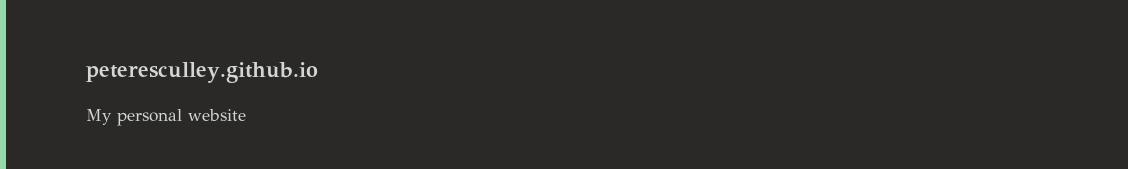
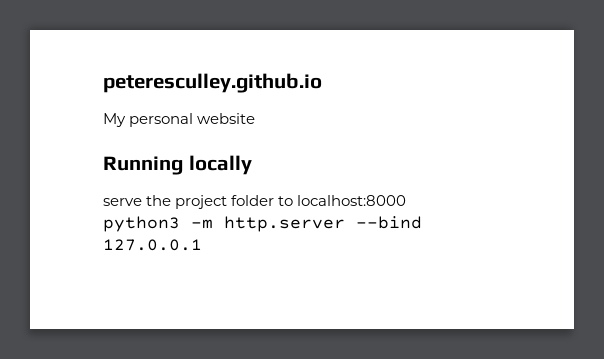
+ Running locally
+ serve the project folder to localhost:8000
+ python3 -m http.server --bind 127.0.0.1

